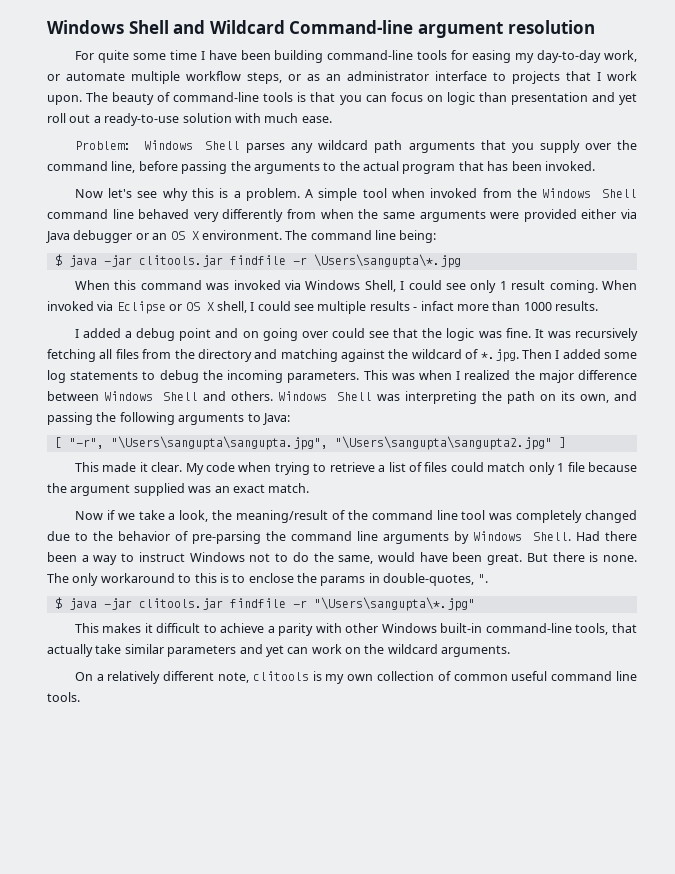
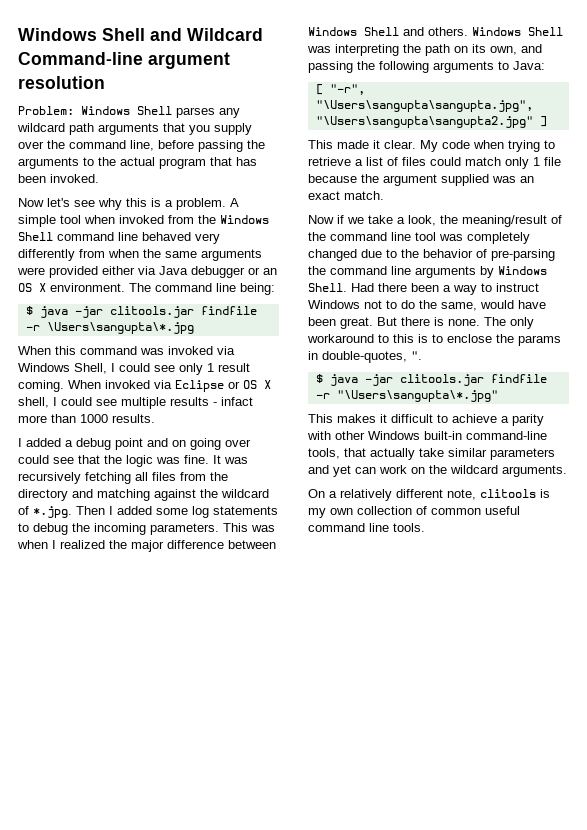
- For quite some time I have been building command-line tools for easing my day-to-day work, or automate multiple workflow steps, or as an administrator interface to projects that I work upon. The beauty of command-line tools is that you can focus on logic than presentation and yet roll out a ready-to-use solution with much ease.

